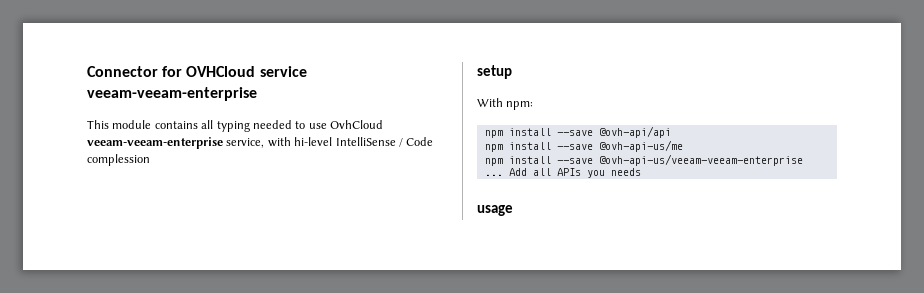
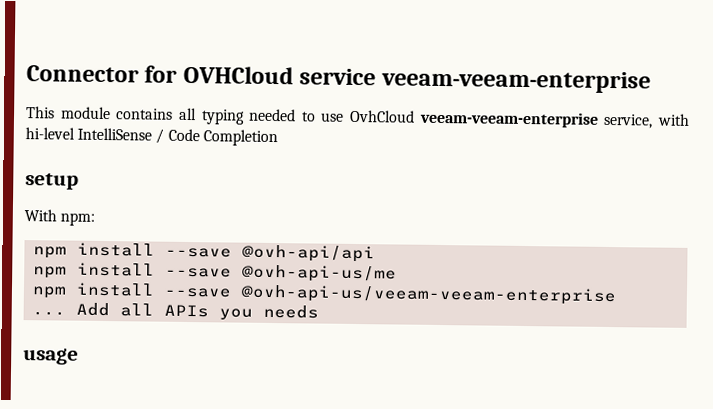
- This module contains all typing needed to use OvhCloud veeam-veeam-enterprise service, with hi-level IntelliSense / Code complession
+ This module contains all typing needed to use OvhCloud veeam-veeam-enterprise service, with hi-level IntelliSense / Code Completion

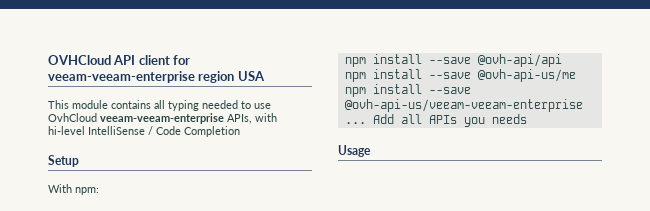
- Connector for OVHCloud service veeam-veeam-enterprise
+ OVHCloud API client for veeam-veeam-enterprise region USA
- This module contains all typing needed to use OvhCloud veeam-veeam-enterprise service, with hi-level IntelliSense / Code Completion
+ This module contains all typing needed to use OvhCloud veeam-veeam-enterprise APIs, with hi-level IntelliSense / Code Completion
- setup
+ Setup
- usage
+ Usage

